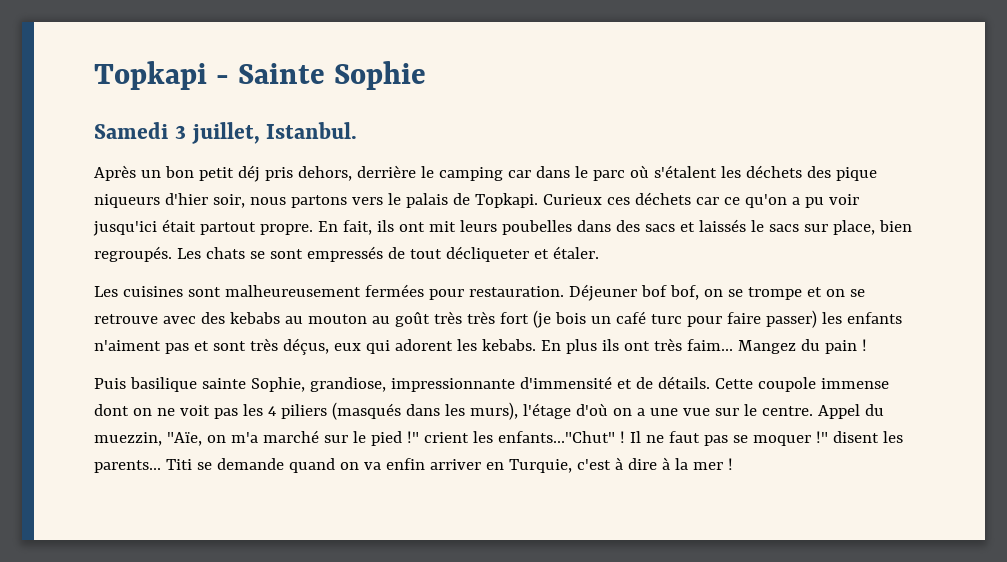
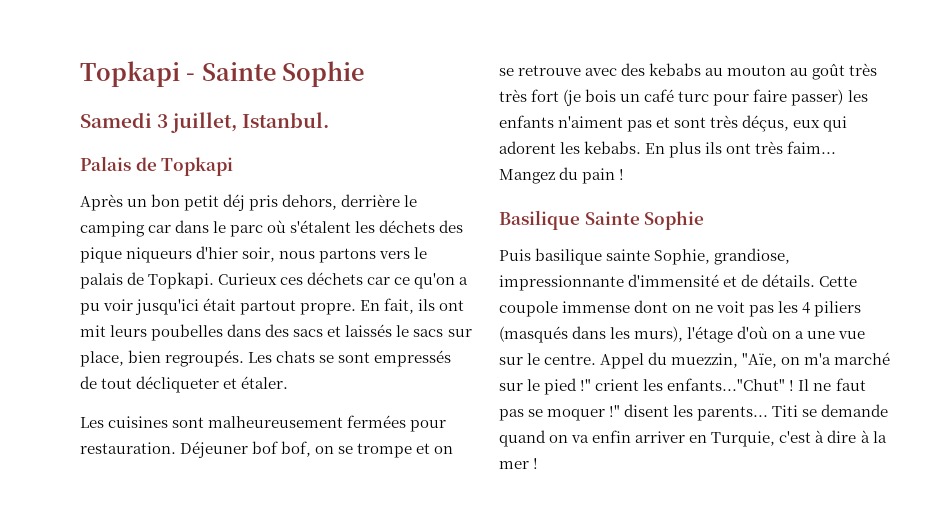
+ Palais de Topkapi
+ Basilique Sainte Sophie

